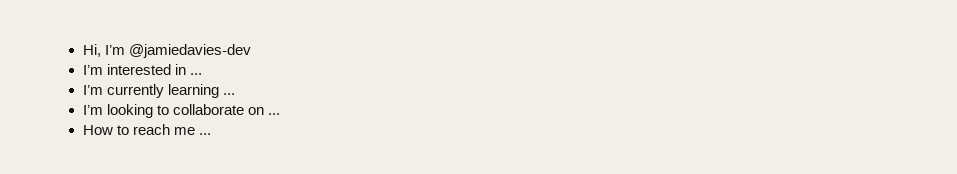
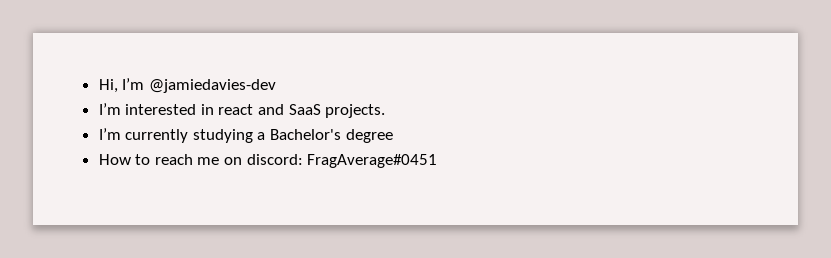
- I’m interested in ...
- I’m currently learning ...
- I’m looking to collaborate on ...
+ I’m interested in react and SaaS projects.
+ I’m currently studying a Bachelor's degree
- How to reach me ...
+ How to reach me on discord: FragAverage#0451

